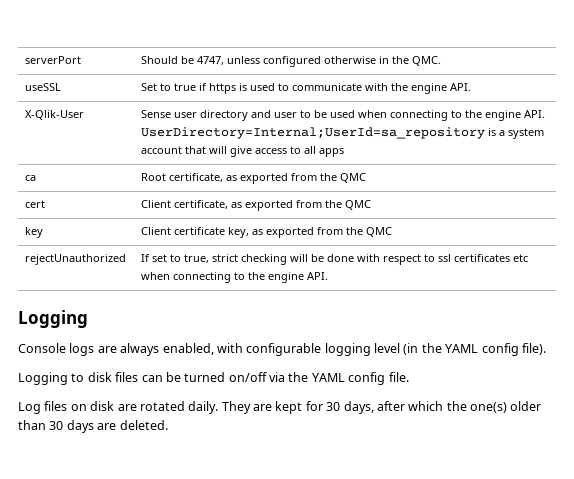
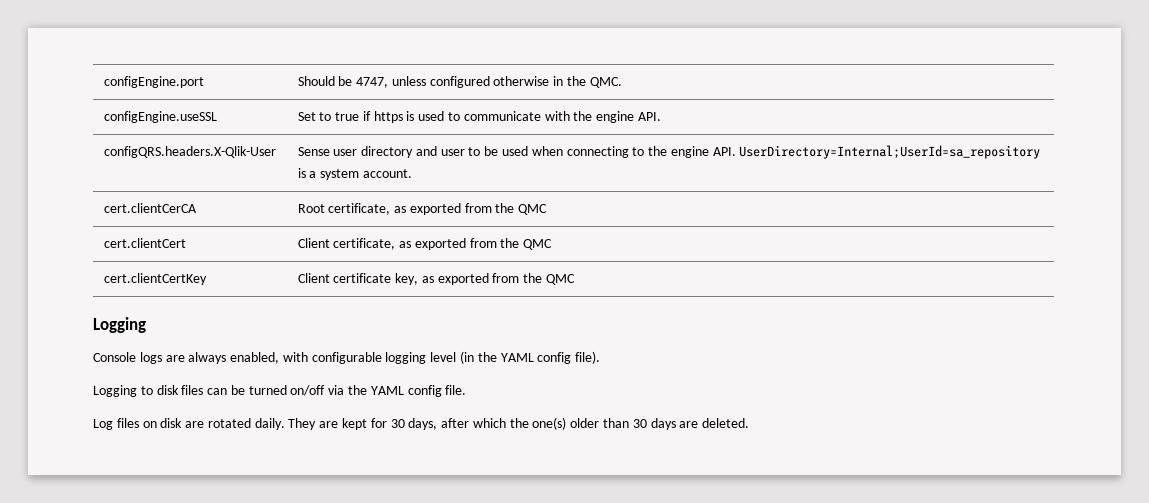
- serverPort | Should be 4747, unless configured otherwise in the QMC.
+ configEngine.port | Should be 4747, unless configured otherwise in the QMC.
- useSSL | Set to true if https is used to communicate with the engine API.
+ configEngine.useSSL | Set to true if https is used to communicate with the engine API.
- X-Qlik-User | Sense user directory and user to be used when connecting to the engine API. UserDirectory=Internal;UserId=sa_repository is a system account that will give access to all apps
- ca | Root certificate, as exported from the QMC
+ configQRS.headers.X-Qlik-User | Sense user directory and user to be used when connecting to the engine API. UserDirectory=Internal;UserId=sa_repository is a system account.
+ cert.clientCerCA | Root certificate, as exported from the QMC
- cert | Client certificate, as exported from the QMC
+ cert.clientCert | Client certificate, as exported from the QMC
- key | Client certificate key, as exported from the QMC
+ cert.clientCertKey | Client certificate key, as exported from the QMC
- rejectUnauthorized | If set to true, strict checking will be done with respect to ssl certificates etc when connecting to the engine API.

